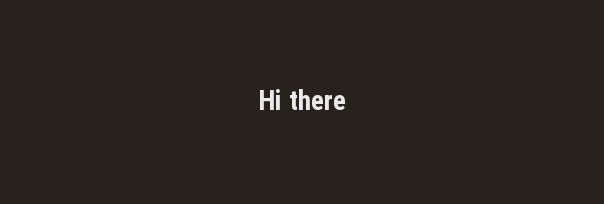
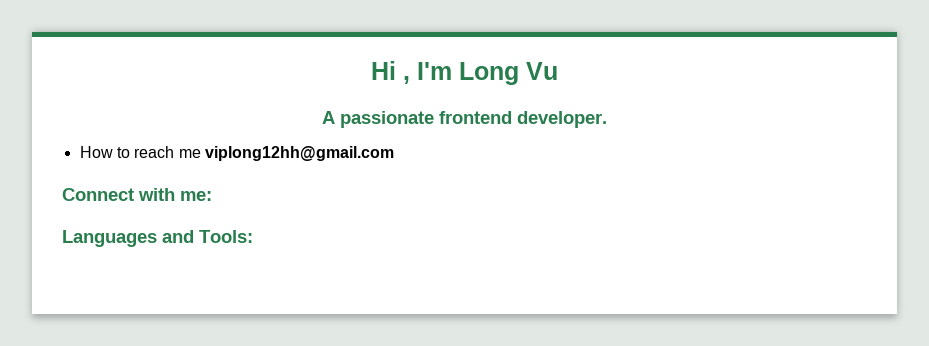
- Hi there
+ Hi , I'm Long Vu
+ A passionate frontend developer.
+ How to reach me viplong12hh@gmail.com
+ Connect with me:
+ Languages and Tools:

